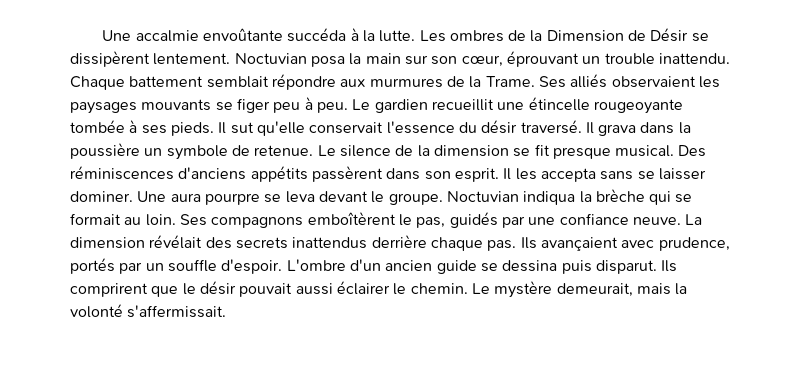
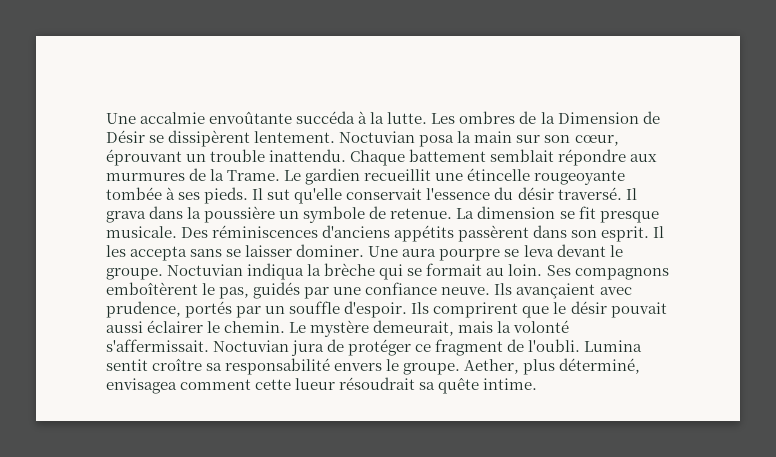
- Ses alliés observaient les paysages mouvants se figer peu à peu.
- Le silence de la dimension se fit presque musical.
+ La dimension se fit presque musicale.
- La dimension révélait des secrets inattendus derrière chaque pas.
- L'ombre d'un ancien guide se dessina puis disparut.
+ Noctuvian jura de protéger ce fragment de l'oubli. Lumina sentit croître sa responsabilité envers le groupe. Aether, plus déterminé, envisagea comment cette lueur résoudrait sa quête intime.

